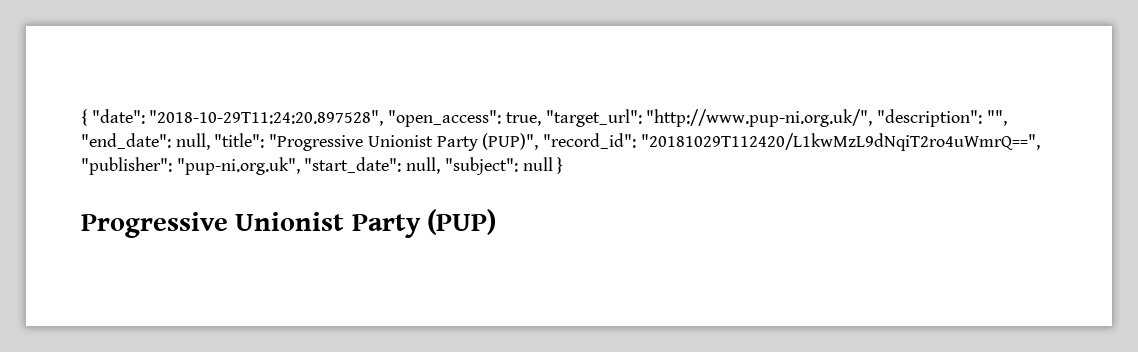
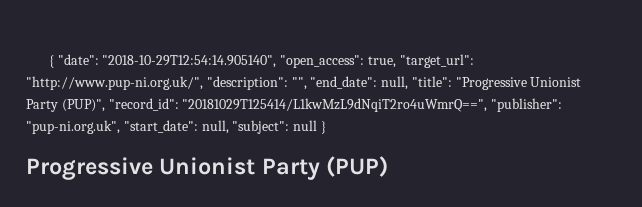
- { "date": "2018-10-29T11:24:20.897528", "open_access": true, "target_url": "http://www.pup-ni.org.uk/", "description": "", "end_date": null, "title": "Progressive Unionist Party (PUP)", "record_id": "20181029T112420/L1kwMzL9dNqiT2ro4uWmrQ==", "publisher": "pup-ni.org.uk", "start_date": null, "subject": null }
+ { "date": "2018-10-29T12:54:14.905140", "open_access": true, "target_url": "http://www.pup-ni.org.uk/", "description": "", "end_date": null, "title": "Progressive Unionist Party (PUP)", "record_id": "20181029T125414/L1kwMzL9dNqiT2ro4uWmrQ==", "publisher": "pup-ni.org.uk", "start_date": null, "subject": null }

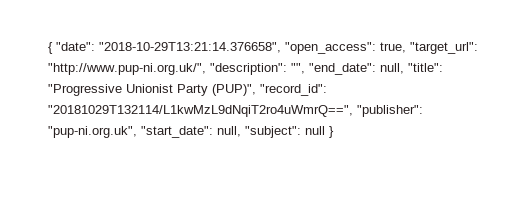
- { "date": "2018-10-29T12:54:14.905140", "open_access": true, "target_url": "http://www.pup-ni.org.uk/", "description": "", "end_date": null, "title": "Progressive Unionist Party (PUP)", "record_id": "20181029T125414/L1kwMzL9dNqiT2ro4uWmrQ==", "publisher": "pup-ni.org.uk", "start_date": null, "subject": null }
+ { "date": "2018-10-29T13:21:14.376658", "open_access": true, "target_url": "http://www.pup-ni.org.uk/", "description": "", "end_date": null, "title": "Progressive Unionist Party (PUP)", "record_id": "20181029T132114/L1kwMzL9dNqiT2ro4uWmrQ==", "publisher": "pup-ni.org.uk", "start_date": null, "subject": null }
- Progressive Unionist Party (PUP)

